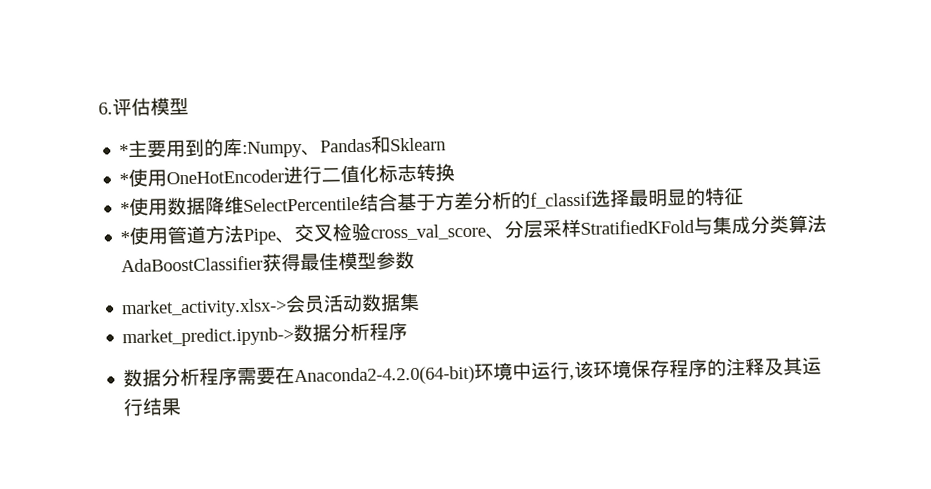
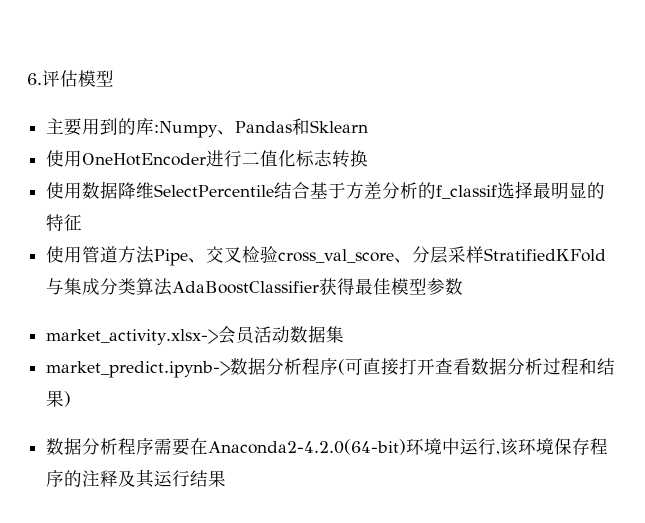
- *主要用到的库:Numpy、Pandas和Sklearn
+ 主要用到的库:Numpy、Pandas和Sklearn
- *使用OneHotEncoder进行二值化标志转换
+ 使用OneHotEncoder进行二值化标志转换
- *使用数据降维SelectPercentile结合基于方差分析的f_classif选择最明显的特征
+ 使用数据降维SelectPercentile结合基于方差分析的f_classif选择最明显的特征
- *使用管道方法Pipe、交叉检验cross_val_score、分层采样StratifiedKFold与集成分类算法AdaBoostClassifier获得最佳模型参数
+ 使用管道方法Pipe、交叉检验cross_val_score、分层采样StratifiedKFold与集成分类算法AdaBoostClassifier获得最佳模型参数
- market_predict.ipynb->数据分析程序
+ market_predict.ipynb->数据分析程序(可直接打开查看数据分析过程和结果)

